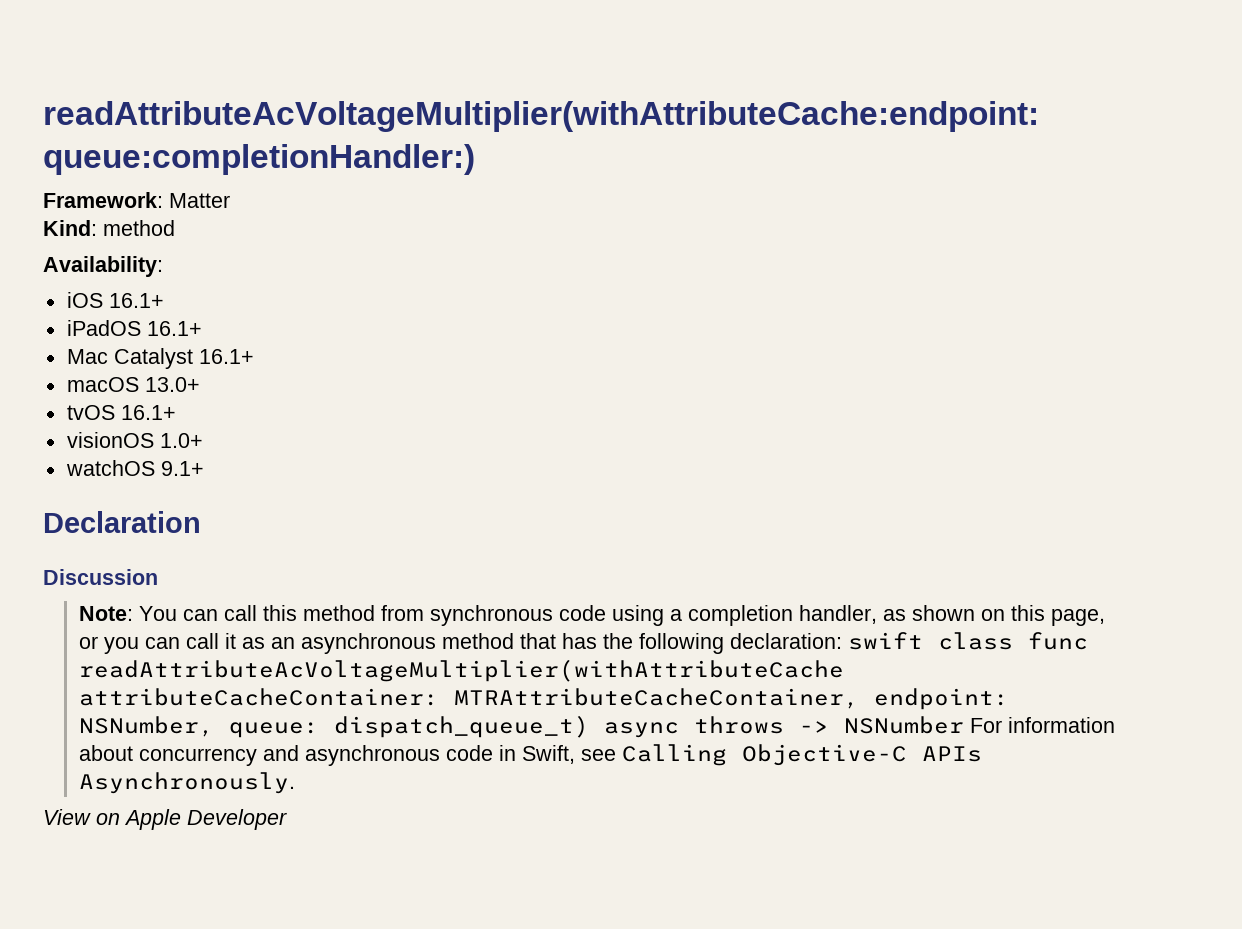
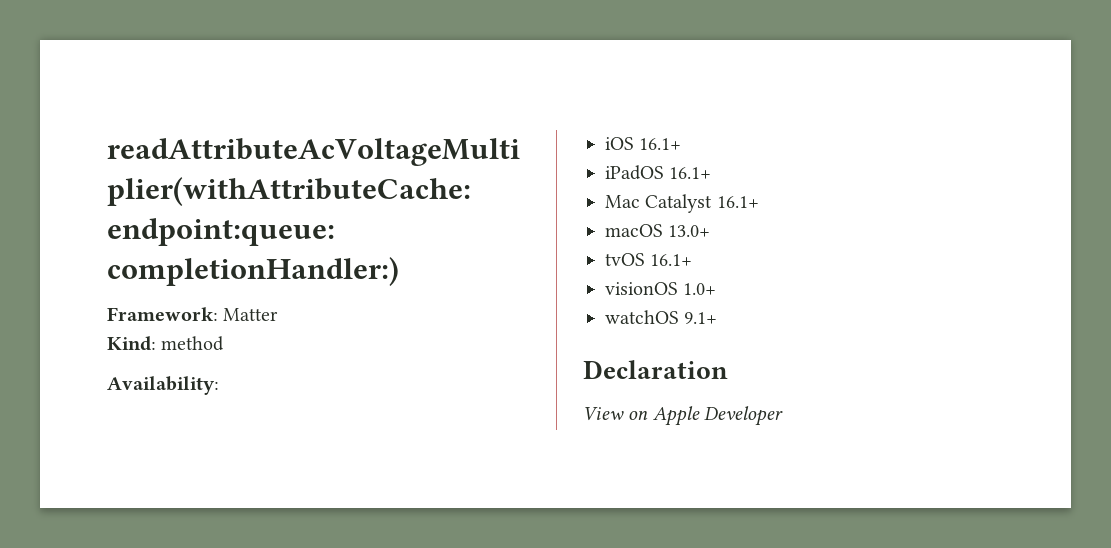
- Discussion
- Note: You can call this method from synchronous code using a completion handler, as shown on this page, or you can call it as an asynchronous method that has the following declaration: swift class func readAttributeAcVoltageMultiplier(withAttributeCache attributeCacheContainer: MTRAttributeCacheContainer, endpoint: NSNumber, queue: dispatch_queue_t) async throws -> NSNumber For information about concurrency and asynchronous code in Swift, see Calling Objective-C APIs Asynchronously.

